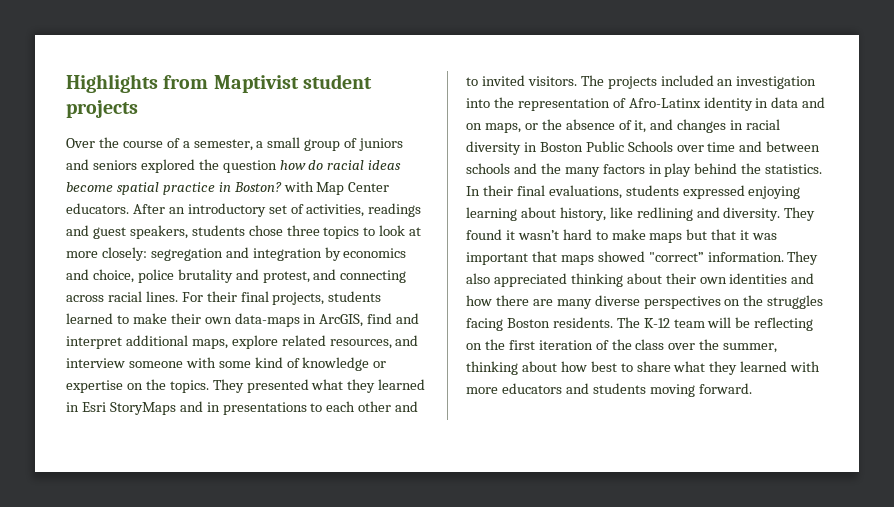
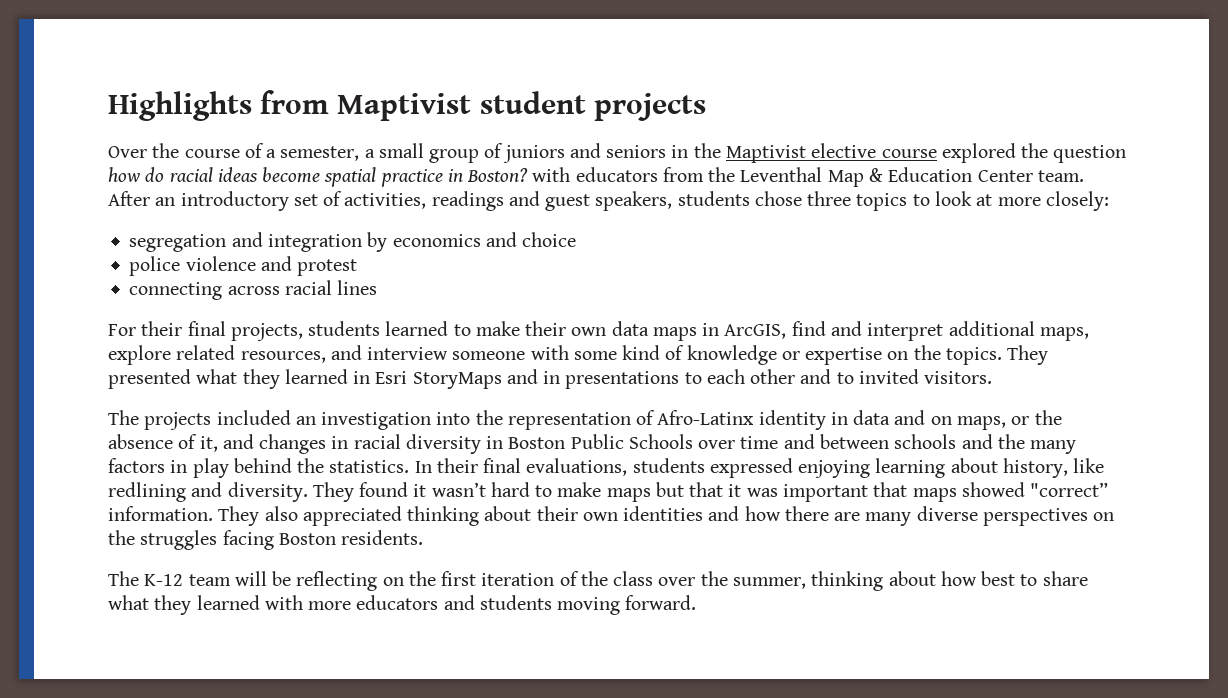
- Over the course of a semester, a small group of juniors and seniors explored the question how do racial ideas become spatial practice in Boston? with Map Center educators.
+ Over the course of a semester, a small group of juniors and seniors in the Maptivist elective course explored the question how do racial ideas become spatial practice in Boston? with educators from the Leventhal Map & Education Center team.
- After an introductory set of activities, readings and guest speakers, students chose three topics to look at more closely: segregation and integration by economics and choice, police brutality and protest, and connecting across racial lines. For their final projects, students learned to make their own data-maps in ArcGIS, find and interpret additional maps, explore related resources, and interview someone with some kind of knowledge or expertise on the topics.
+ After an introductory set of activities, readings and guest speakers, students chose three topics to look at more closely:
+ segregation and integration by economics and choice
+ police violence and protest
+ connecting across racial lines
+ For their final projects, students learned to make their own data maps in ArcGIS, find and interpret additional maps, explore related resources, and interview someone with some kind of knowledge or expertise on the topics.
- They presented what they learned in Esri StoryMaps and in presentations to each other and to invited visitors. The projects included an investigation into the representation of Afro-Latinx identity in data and on maps, or the absence of it, and changes in racial diversity in Boston Public Schools over time and between schools and the many factors in play behind the statistics.
+ They presented what they learned in Esri StoryMaps and in presentations to each other and to invited visitors.
+ The projects included an investigation into the representation of Afro-Latinx identity in data and on maps, or the absence of it, and changes in racial diversity in Boston Public Schools over time and between schools and the many factors in play behind the statistics.
- They also appreciated thinking about their own identities and how there are many diverse perspectives on the struggles facing Boston residents. The K-12 team will be reflecting on the first iteration of the class over the summer, thinking about how best to share what they learned with more educators and students moving forward.
+ They also appreciated thinking about their own identities and how there are many diverse perspectives on the struggles facing Boston residents.
+ The K-12 team will be reflecting on the first iteration of the class over the summer, thinking about how best to share what they learned with more educators and students moving forward.

